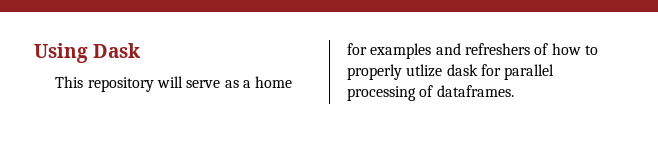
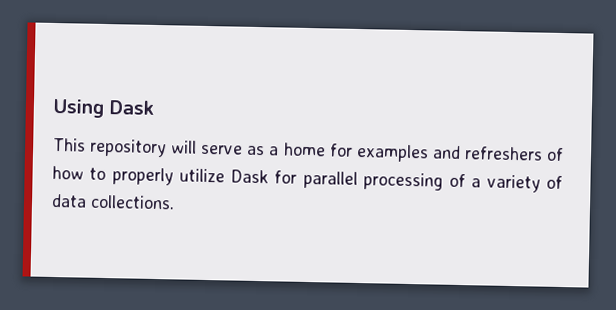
- This repository will serve as a home for examples and refreshers of how to properly utlize dask for parallel processing of dataframes.
+ This repository will serve as a home for examples and refreshers of how to properly utilize Dask for parallel processing of a variety of data collections.

